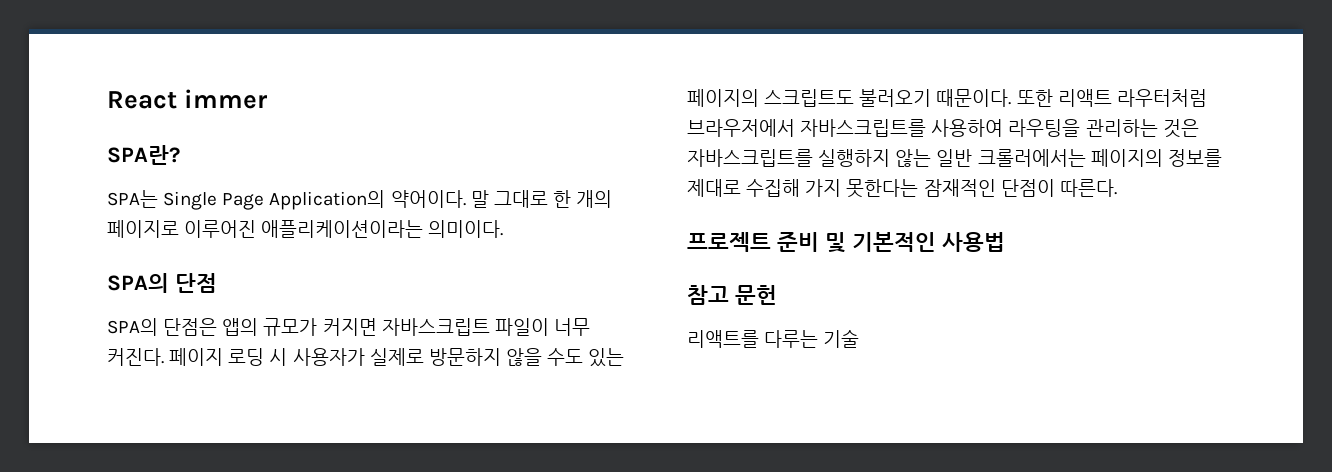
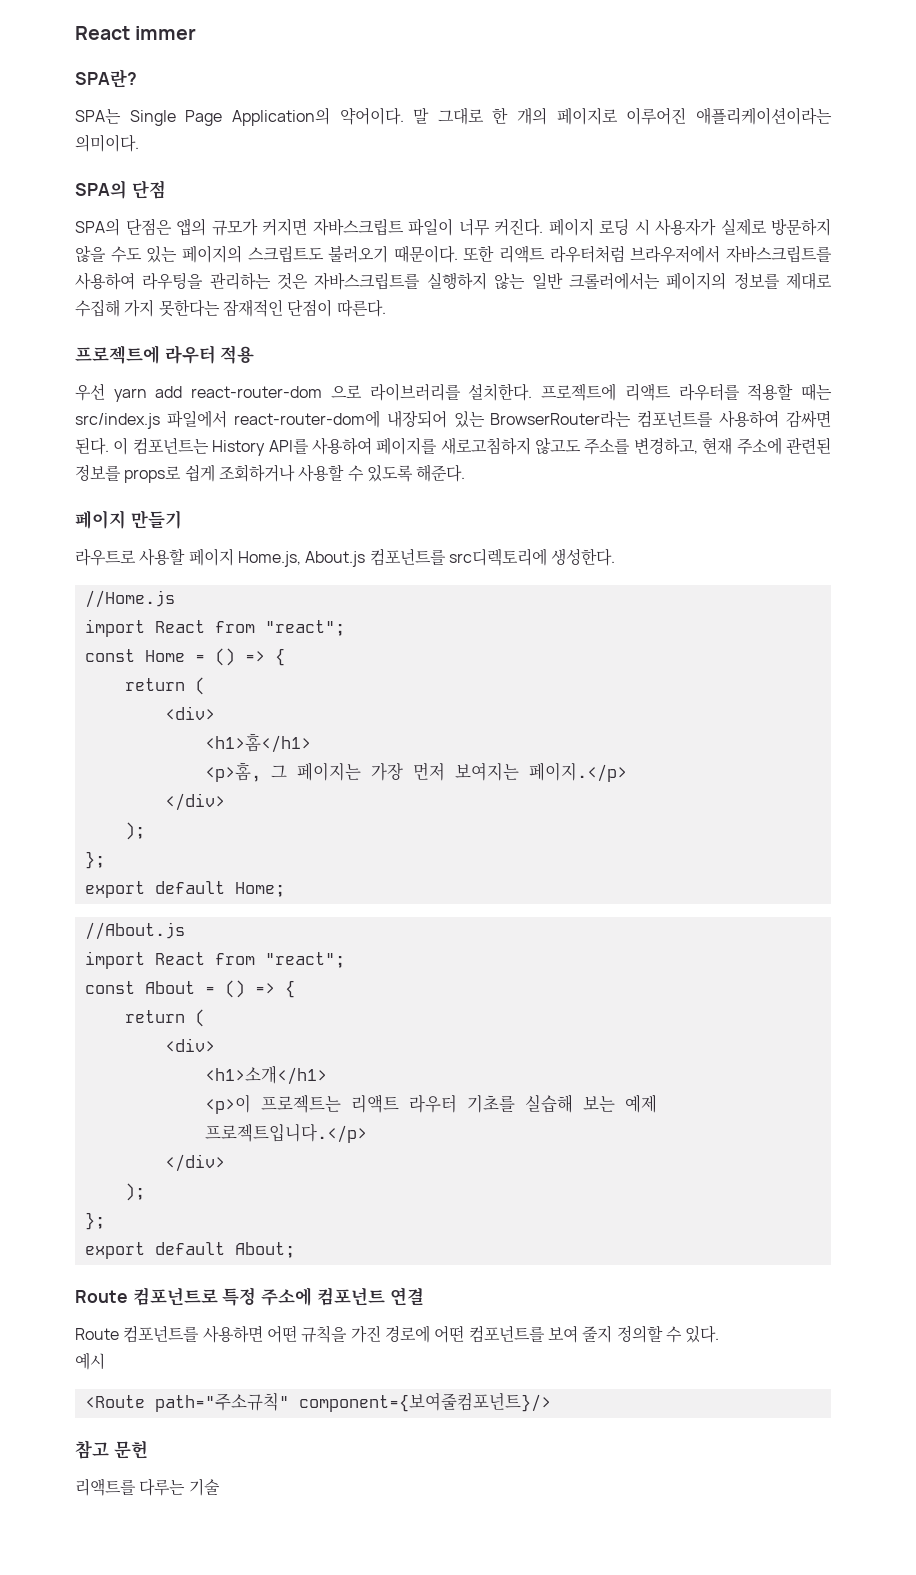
- 프로젝트 준비 및 기본적인 사용법
+ 프로젝트에 라우터 적용
+ 우선 yarn add react-router-dom 으로 라이브러리를 설치한다. 프로젝트에 리액트 라우터를 적용할 때는 src/index.js 파일에서 react-router-dom에 내장되어 있는 BrowserRouter라는 컴포넌트를 사용하여 감싸면 된다. 이 컴포넌트는 History API를 사용하여 페이지를 새로고침하지 않고도 주소를 변경하고, 현재 주소에 관련된 정보를 props로 쉽게 조회하거나 사용할 수 있도록 해준다.
+ 페이지 만들기
+ 라우트로 사용할 페이지 Home.js, About.js 컴포넌트를 src디렉토리에 생성한다.
+ //Home.js
+ import React from "react";
+ const Home = () => {
+ return (
+ <div>
+ <h1>홈</h1>
+ <p>홈, 그 페이지는 가장 먼저 보여지는 페이지.</p>
+ </div>
+ );
+ };
+ export default Home;
+ //About.js
+ import React from "react";
+ const About = () => {
+ return (
+ <div>
+ <h1>소개</h1>
+ <p>이 프로젝트는 리액트 라우터 기초를 실습해 보는 예제 프로젝트입니다.</p>
+ </div>
+ );
+ };
+ export default About;
+ Route 컴포넌트로 특정 주소에 컴포넌트 연결
+ Route 컴포넌트를 사용하면 어떤 규칙을 가진 경로에 어떤 컴포넌트를 보여 줄지 정의할 수 있다.
+ 예시
+ <Route path="주소규칙" component={보여줄컴포넌트}/>

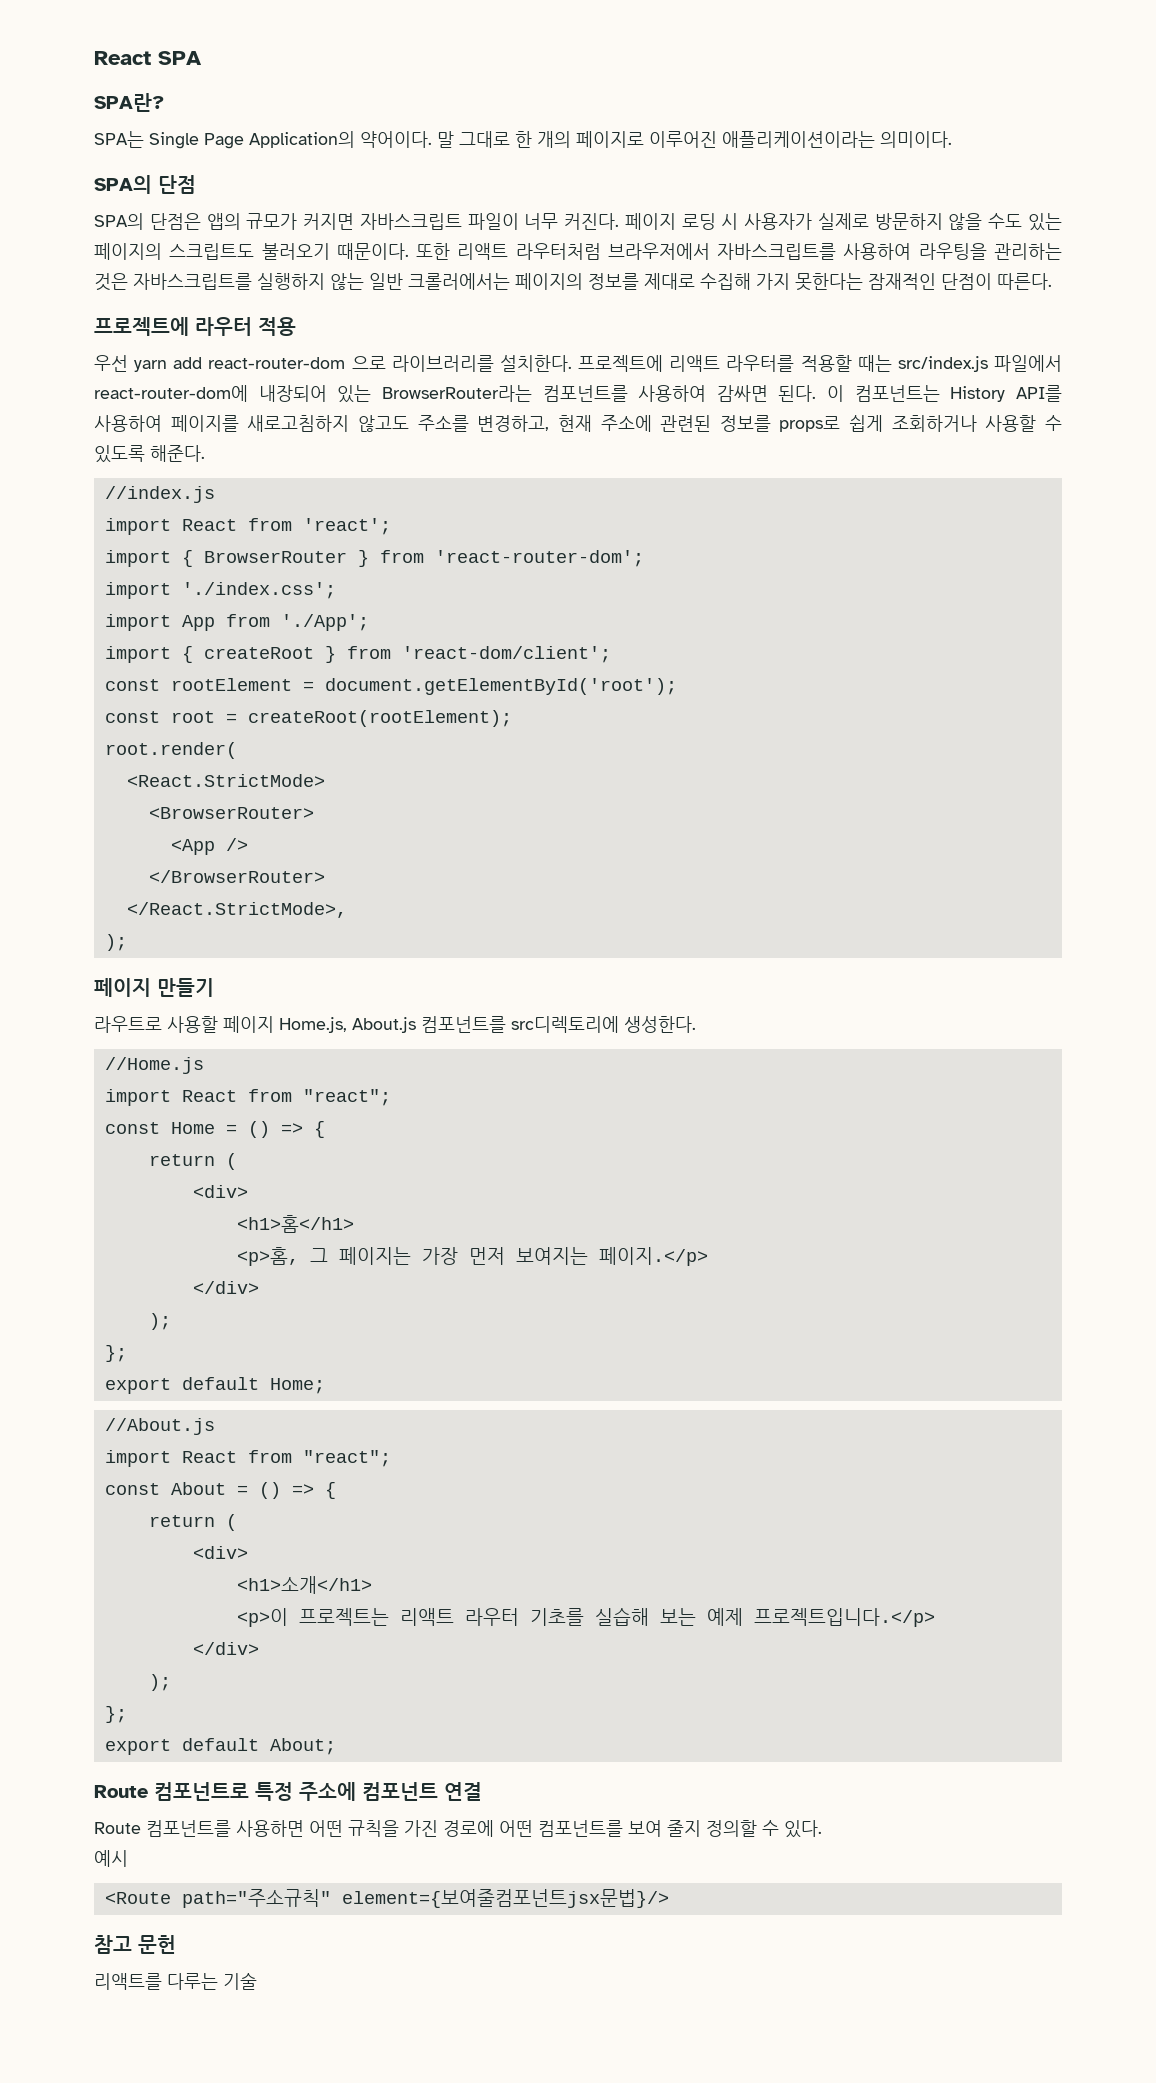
- React immer
+ React SPA
+ //index.js
+ import React from 'react';
+ import { BrowserRouter } from 'react-router-dom';
+ import './index.css';
+ import App from './App';
+ import { createRoot } from 'react-dom/client';
+ const rootElement = document.getElementById('root');
+ const root = createRoot(rootElement);
+ root.render(
+ <React.StrictMode>
+ <BrowserRouter>
+ <App />
+ </BrowserRouter>
+ </React.StrictMode>,
+ );
- <Route path="주소규칙" component={보여줄컴포넌트}/>
+ <Route path="주소규칙" element={보여줄컴포넌트jsx문법}/>

